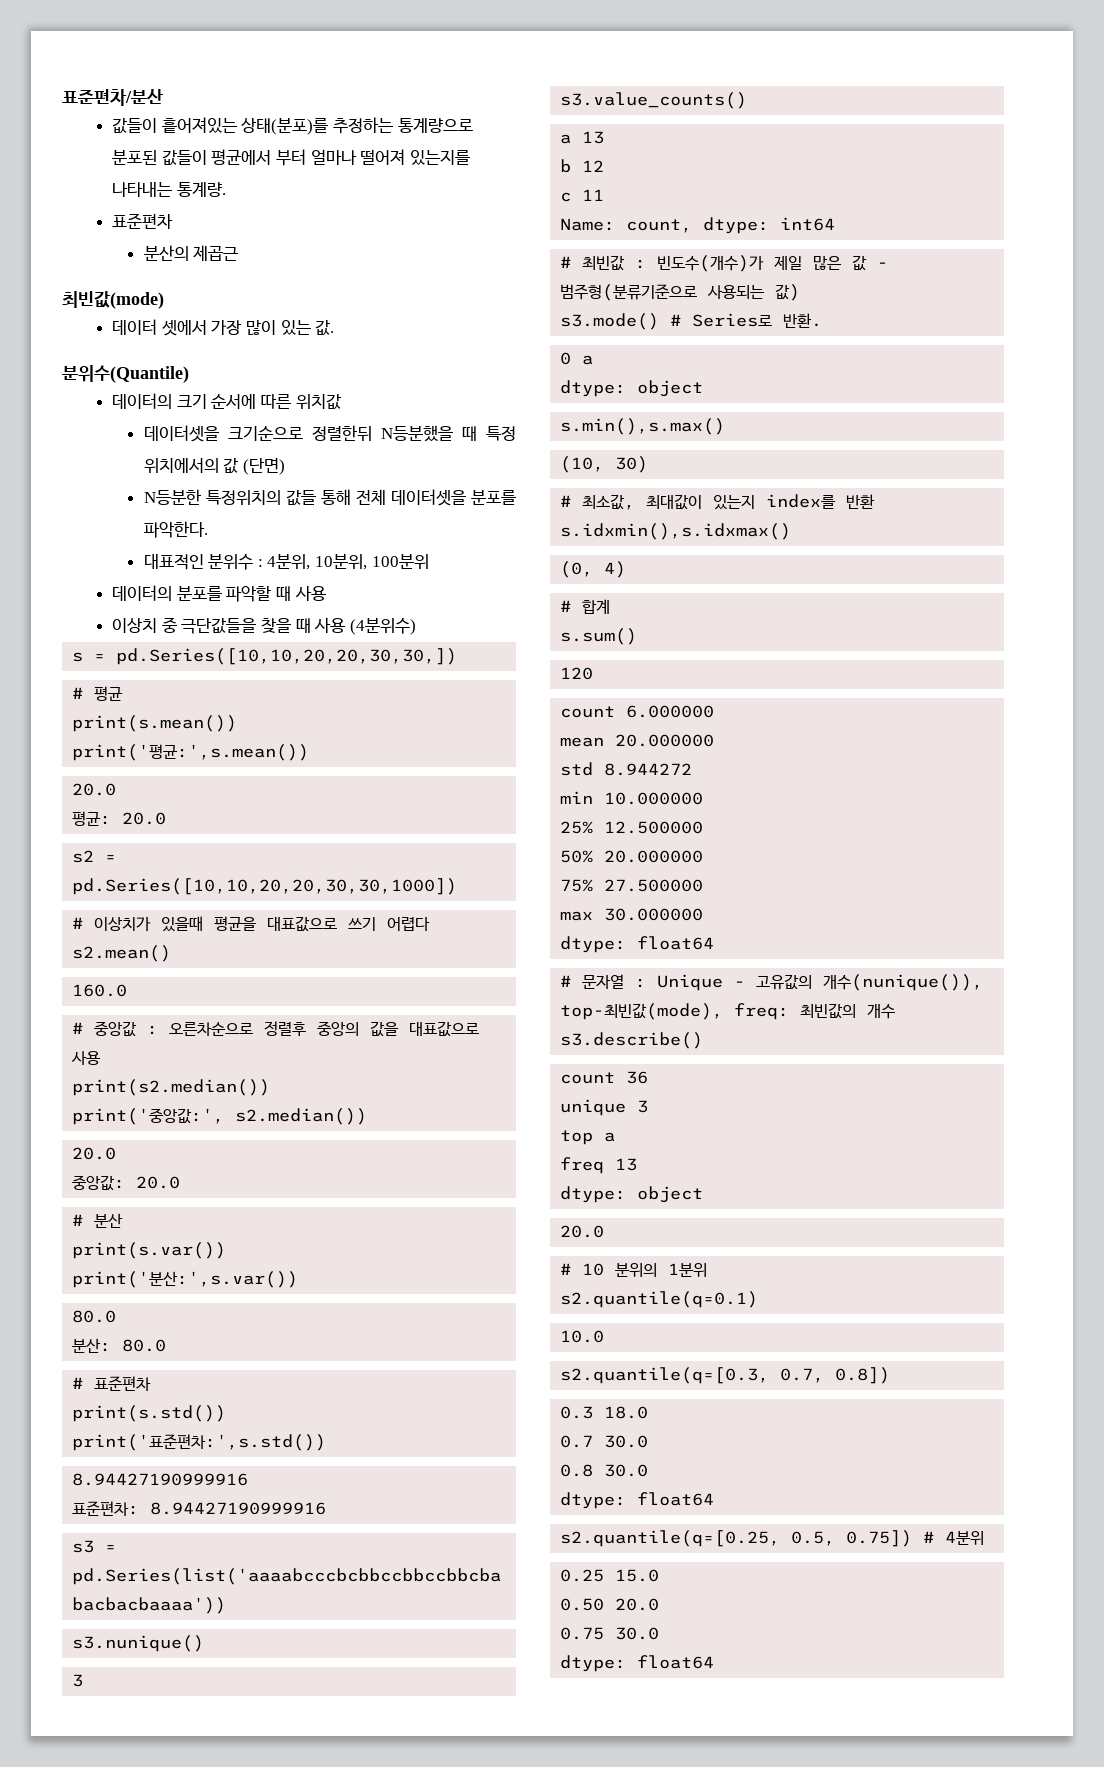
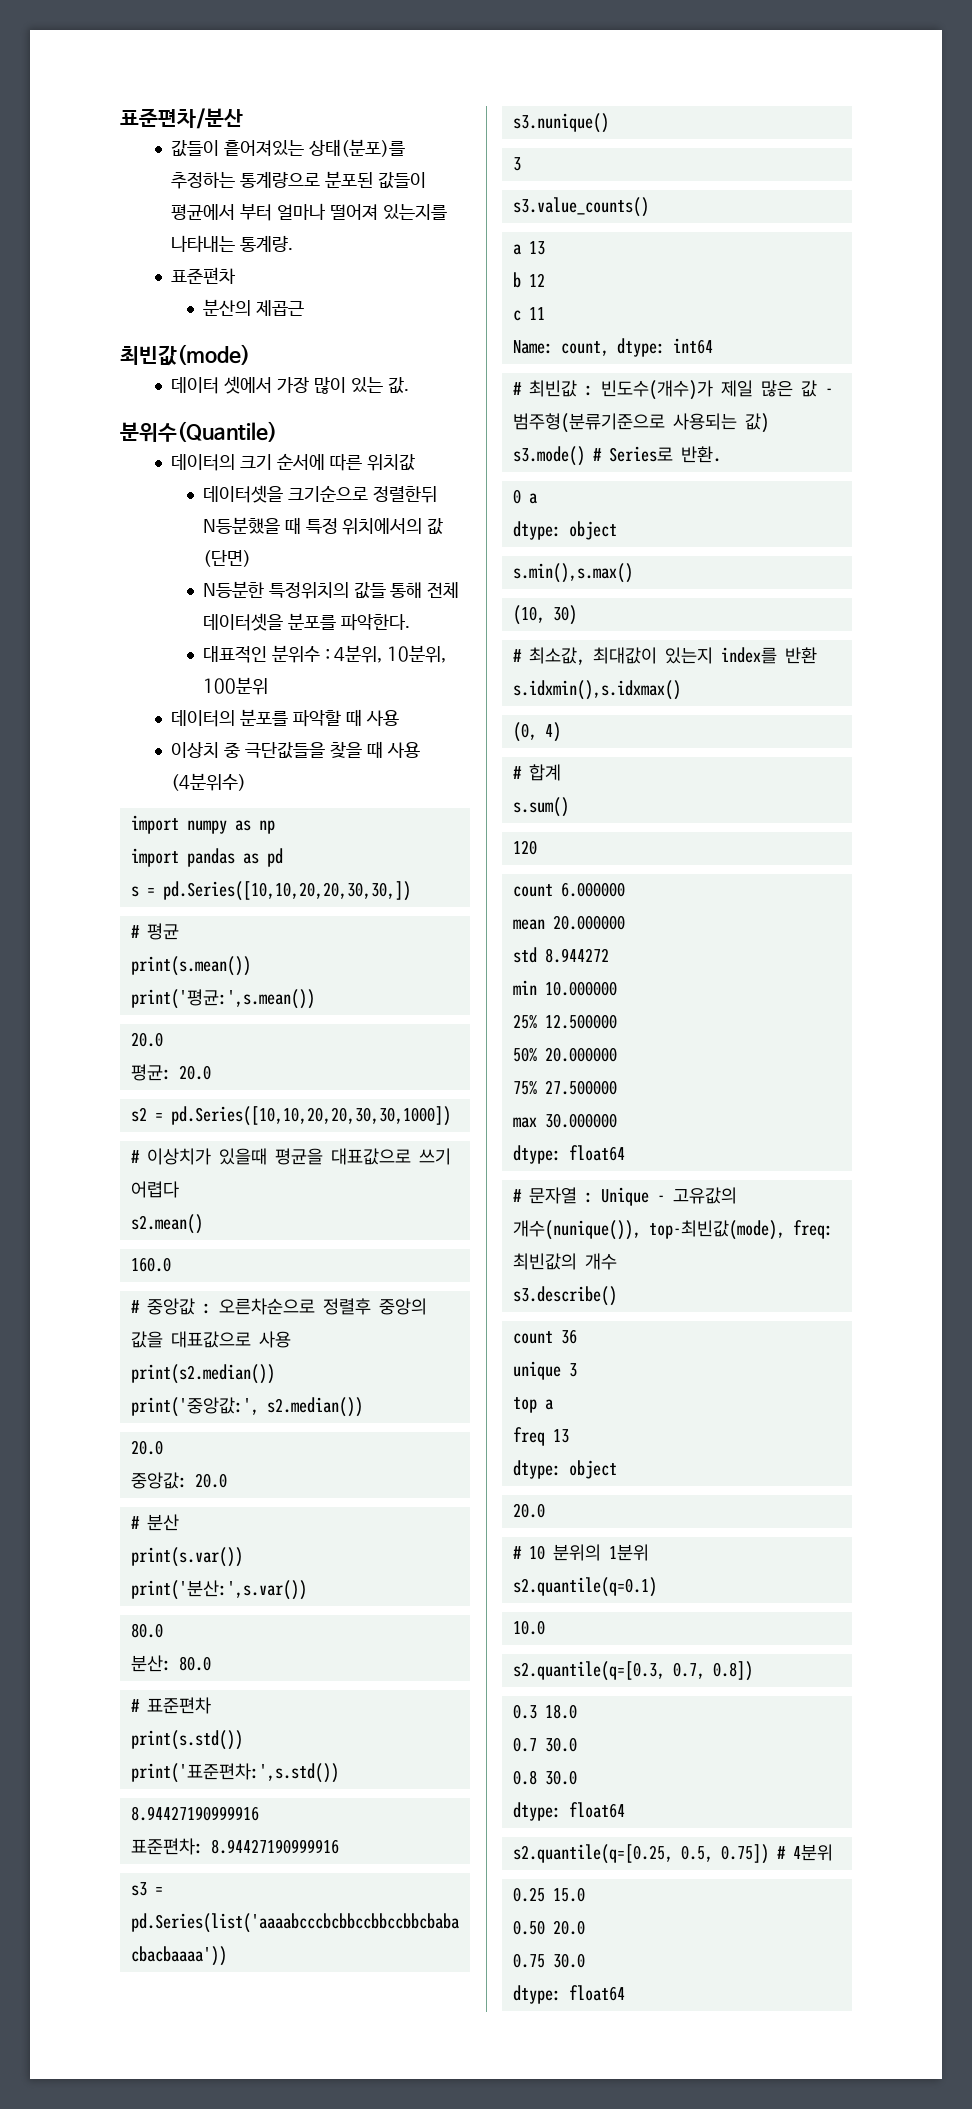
+ import numpy as np
+ import pandas as pd

